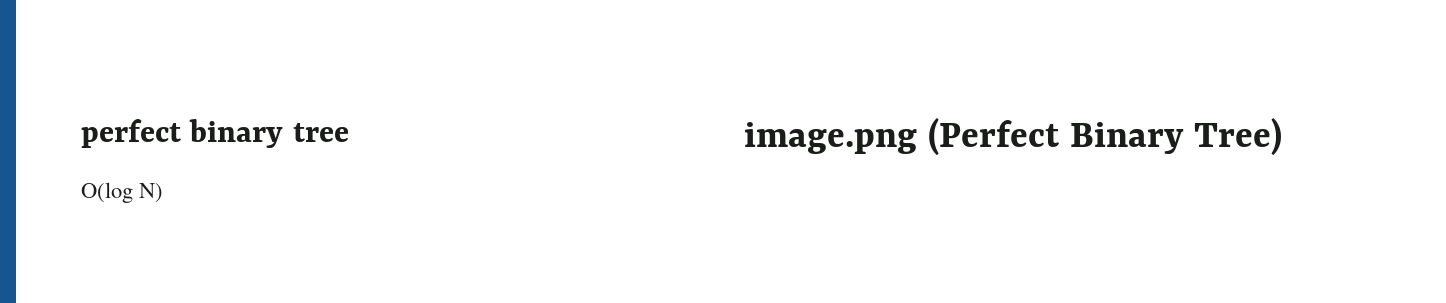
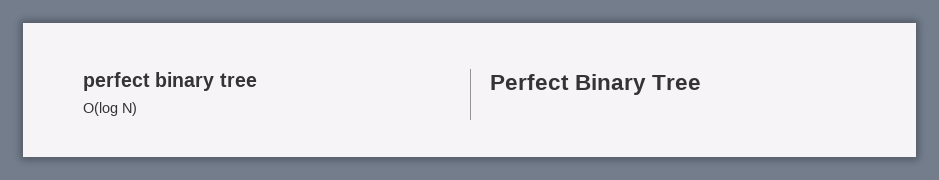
- image.png (Perfect Binary Tree)
+ Perfect Binary Tree

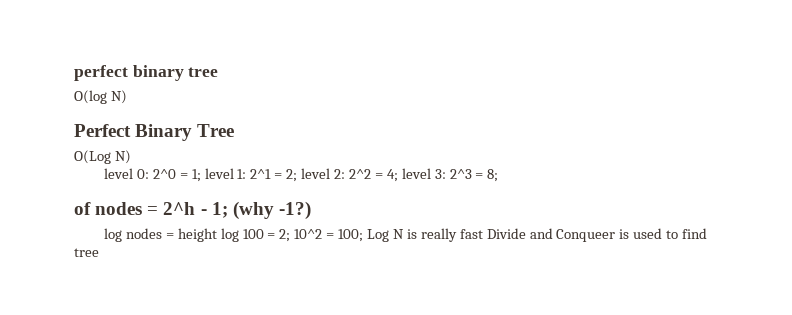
+ O(Log N)
+ level 0: 2^0 = 1; level 1: 2^1 = 2; level 2: 2^2 = 4; level 3: 2^3 = 8;
+ of nodes = 2^h - 1; (why -1?)
+ log nodes = height log 100 = 2; 10^2 = 100; Log N is really fast Divide and Conqueer is used to find tree

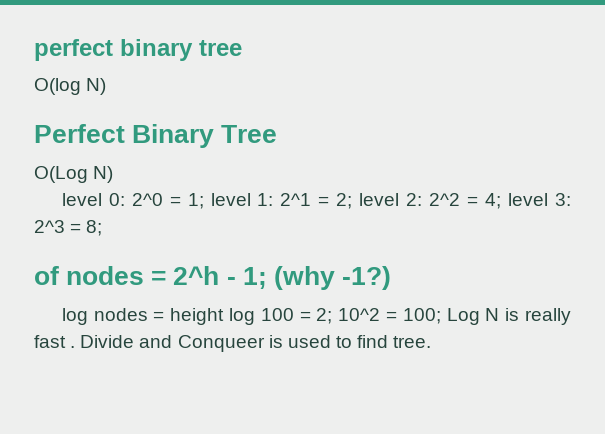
- log nodes = height log 100 = 2; 10^2 = 100; Log N is really fast Divide and Conqueer is used to find tree
+ log nodes = height log 100 = 2; 10^2 = 100; Log N is really fast . Divide and Conqueer is used to find tree.

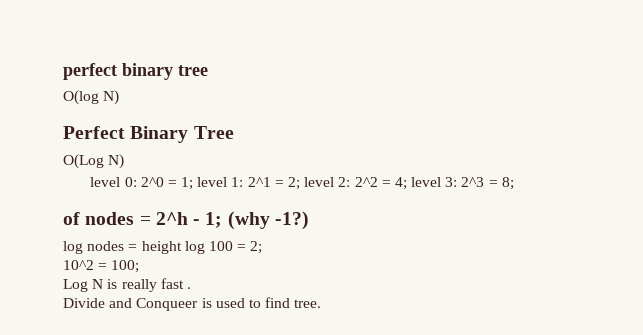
- log nodes = height log 100 = 2; 10^2 = 100; Log N is really fast . Divide and Conqueer is used to find tree.
+ log nodes = height log 100 = 2;
+ 10^2 = 100;
+ Log N is really fast .
+ Divide and Conqueer is used to find tree.

